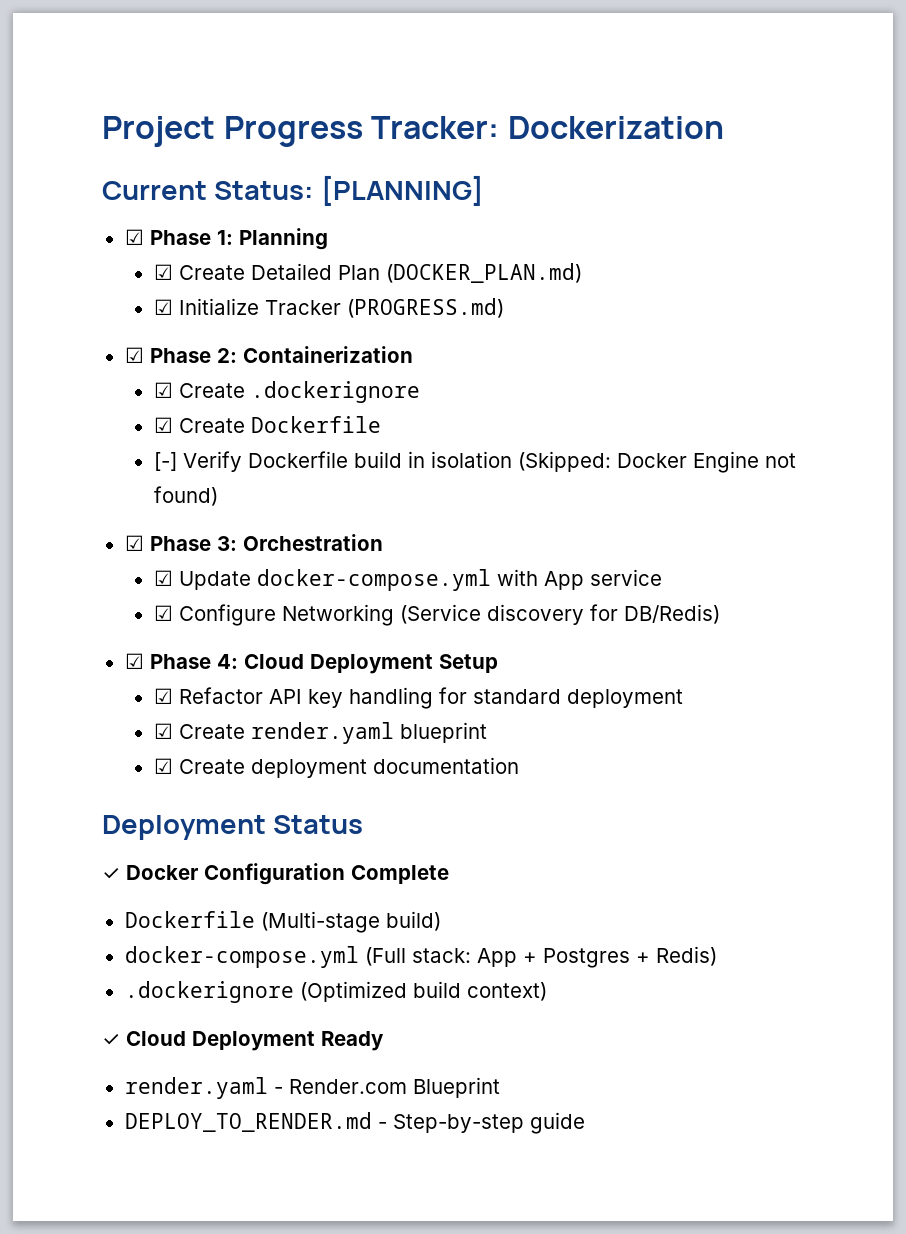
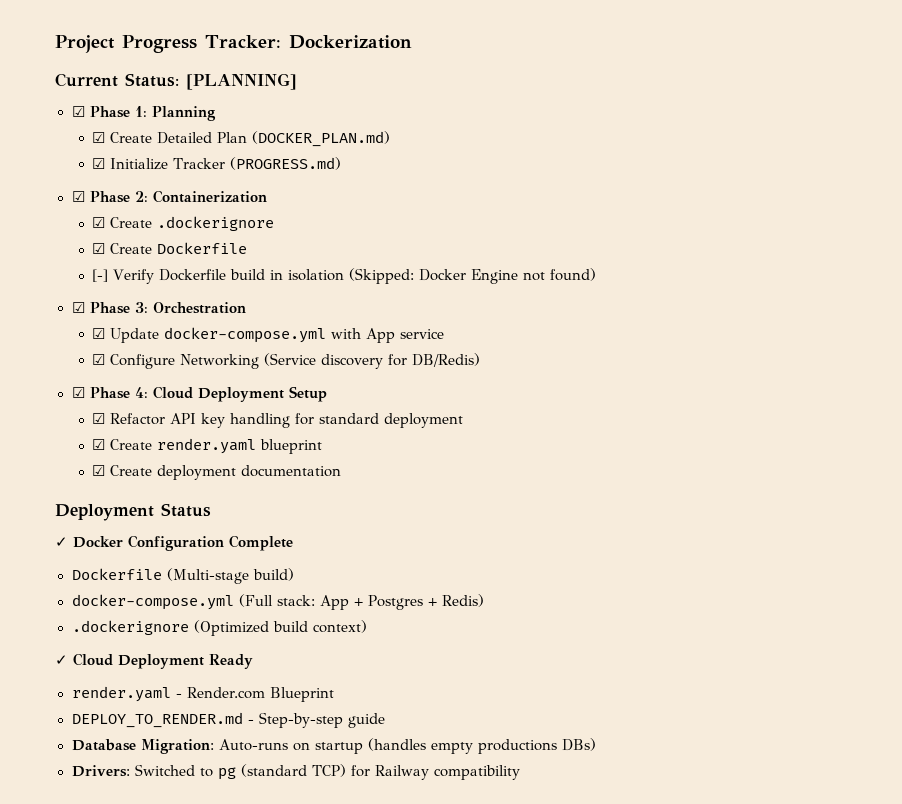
+ Database Migration: Auto-runs on startup (handles empty productions DBs)
+ Drivers: Switched to pg (standard TCP) for Railway compatibility

